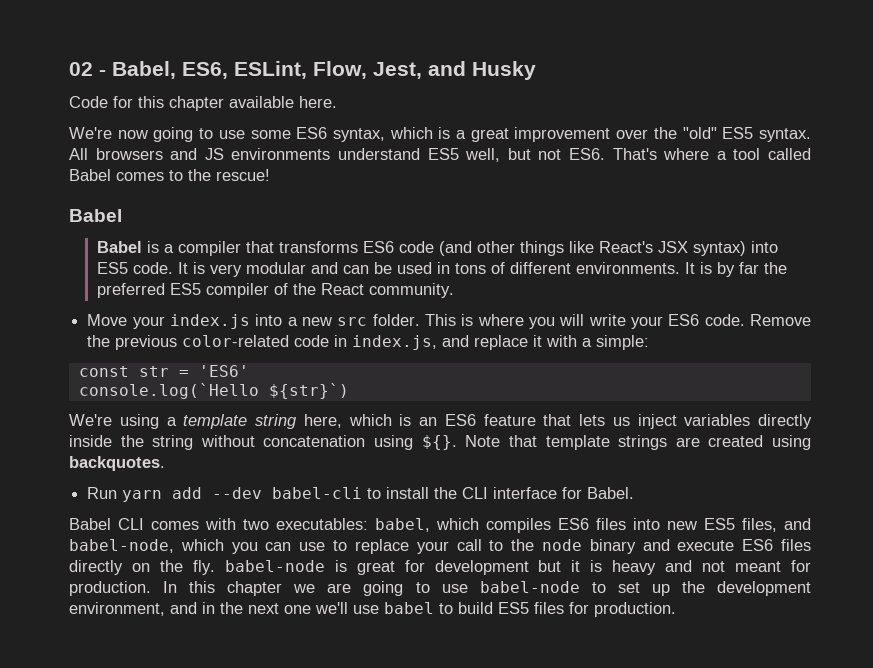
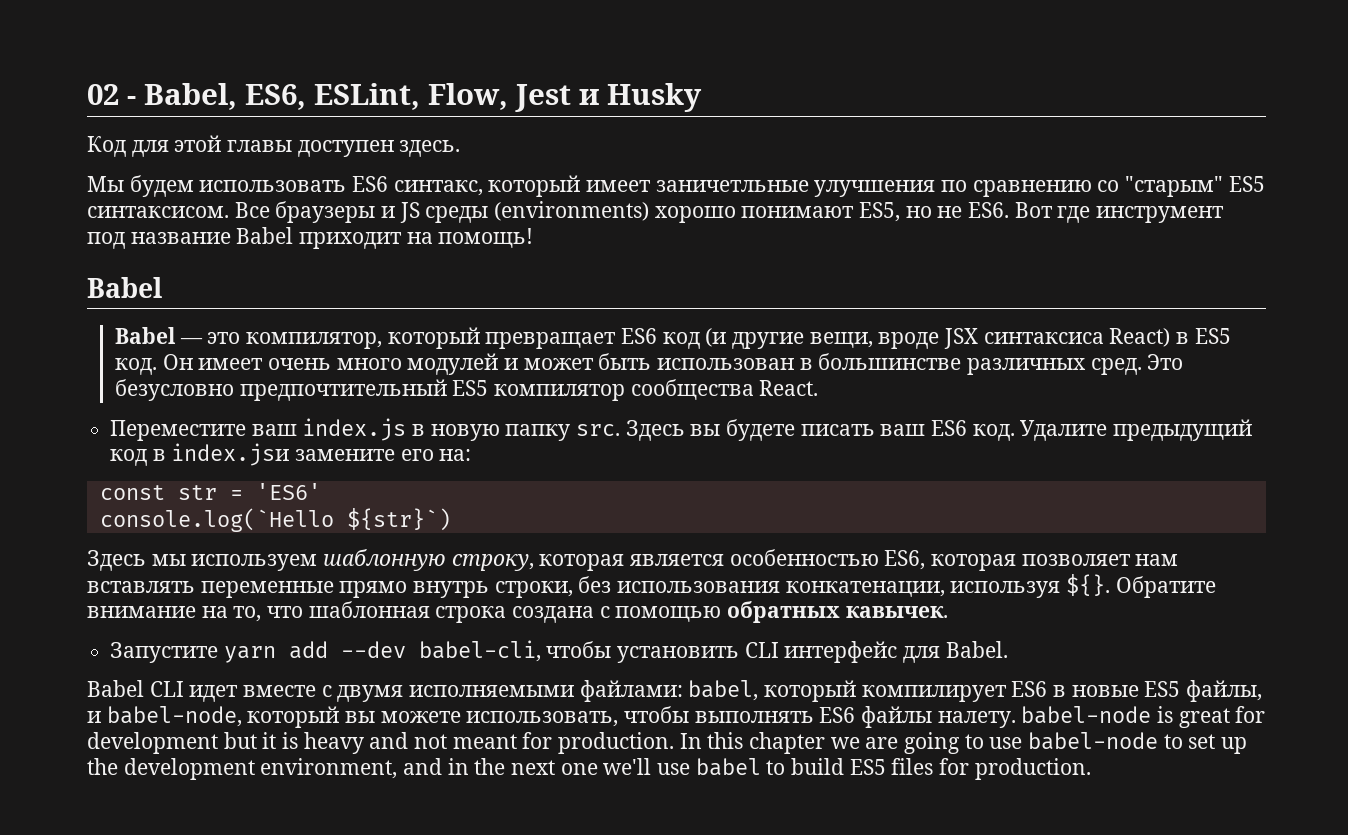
- 02 - Babel, ES6, ESLint, Flow, Jest, and Husky
+ 02 - Babel, ES6, ESLint, Flow, Jest и Husky
- Code for this chapter available here.
- We're now going to use some ES6 syntax, which is a great improvement over the "old" ES5 syntax. All browsers and JS environments understand ES5 well, but not ES6. That's where a tool called Babel comes to the rescue!
+ Код для этой главы доступен здесь.
+ Мы будем использовать ES6 синтакс, который имеет заничетльные улучшения по сравнению со "старым" ES5 синтаксисом. Все браузеры и JS среды (environments) хорошо понимают ES5, но не ES6. Вот где инструмент под название Babel приходит на помощь!
  Babel
- Babel is a compiler that transforms ES6 code (and other things like React's JSX syntax) into ES5 code. It is very modular and can be used in tons of different environments. It is by far the preferred ES5 compiler of the React community.
- Move your index.js into a new src folder. This is where you will write your ES6 code. Remove the previous color-related code in index.js, and replace it with a simple:
+ Babel — это компилятор, который превращает ES6 код (и другие вещи, вроде JSX синтаксиса React) в ES5 код. Он имеет очень много модулей и может быть использован в большинстве различных сред. Это безусловно предпочтительный ES5 компилятор сообщества React.
+ Переместите ваш index.js в новую папку src. Здесь вы будете писать ваш ES6 код. Удалите предыдущий код в index.jsи замените его на:
- We're using a template string here, which is an ES6 feature that lets us inject variables directly inside the string without concatenation using ${}. Note that template strings are created using backquotes.
- Run yarn add --dev babel-cli to install the CLI interface for Babel.
- Babel CLI comes with two executables: babel, which compiles ES6 files into new ES5 files, and babel-node, which you can use to replace your call to the node binary and execute ES6 files directly on the fly. babel-node is great for development but it is heavy and not meant for production.
+ Здесь мы используем шаблонную строку, которая является особенностью ES6, которая позволяет нам вставлять переменные прямо внутрь строки, без использования конкатенации, используя ${}. Обратите внимание на то, что шаблонная строка создана с помощью обратных кавычек.
+ Запустите yarn add --dev babel-cli, чтобы установить CLI интерфейс для Babel.
+ Babel CLI идет вместе с двумя исполняемыми файлами: babel, который компилирует ES6 в новые ES5 файлы, и babel-node, который вы можете использовать, чтобы выполнять ES6 файлы налету. babel-node is great for development but it is heavy and not meant for production.

